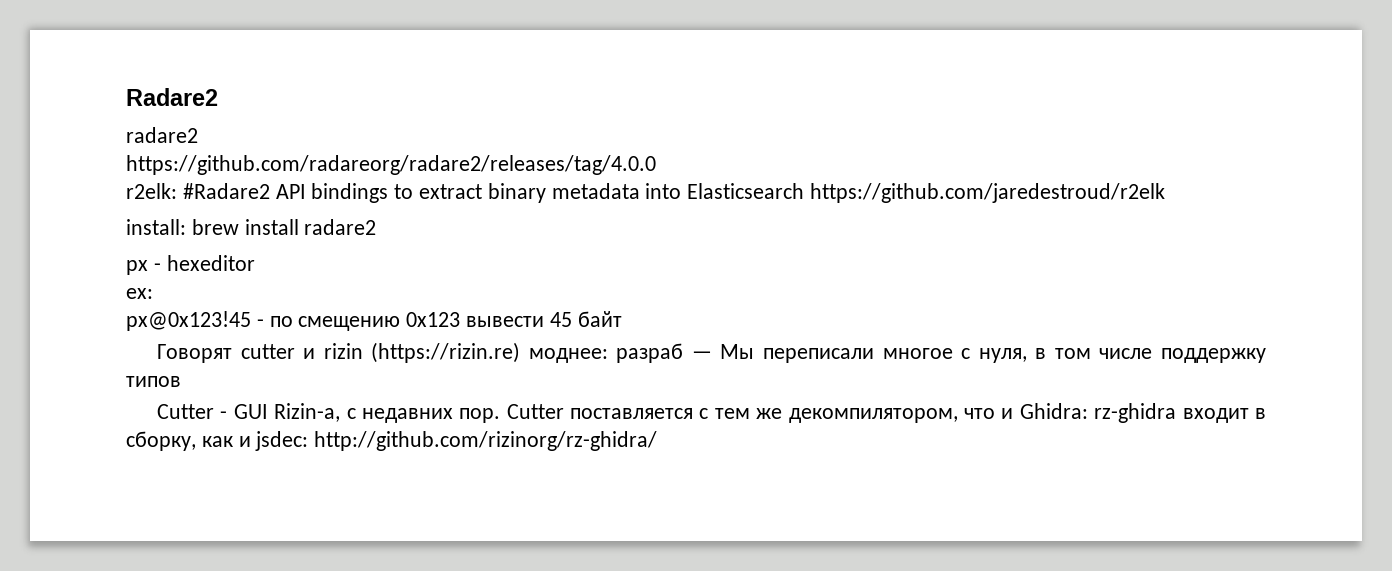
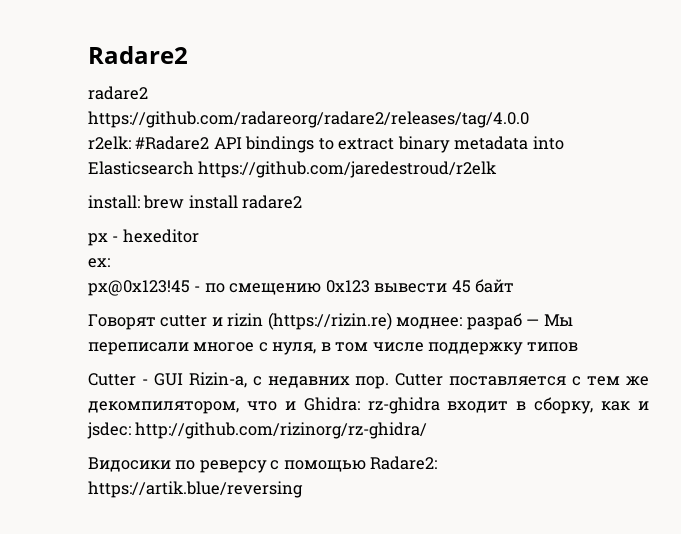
+ Видосики по реверсу с помощью Radare2: https://artik.blue/reversing

